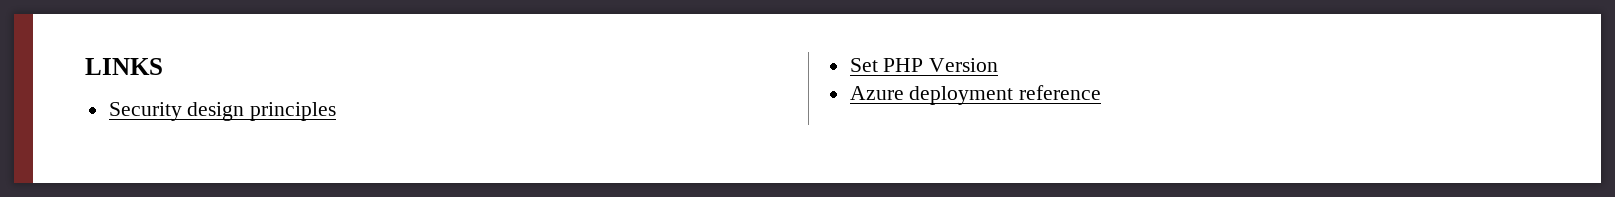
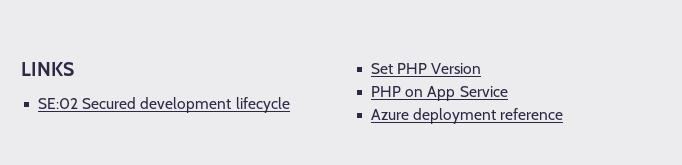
- Security design principles
+ SE:02 Secured development lifecycle
+ PHP on App Service

